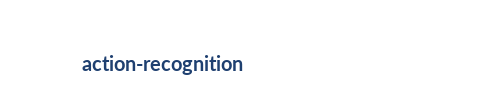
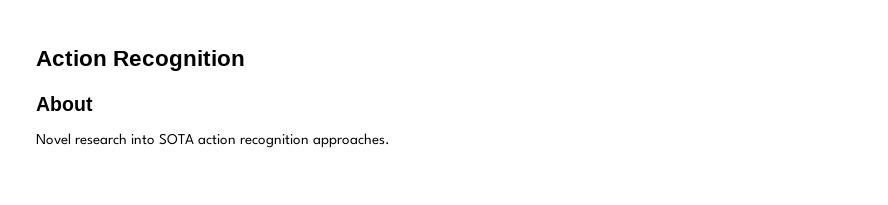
- action-recognition
+ Action Recognition
+ About
+ Novel research into SOTA action recognition approaches.

